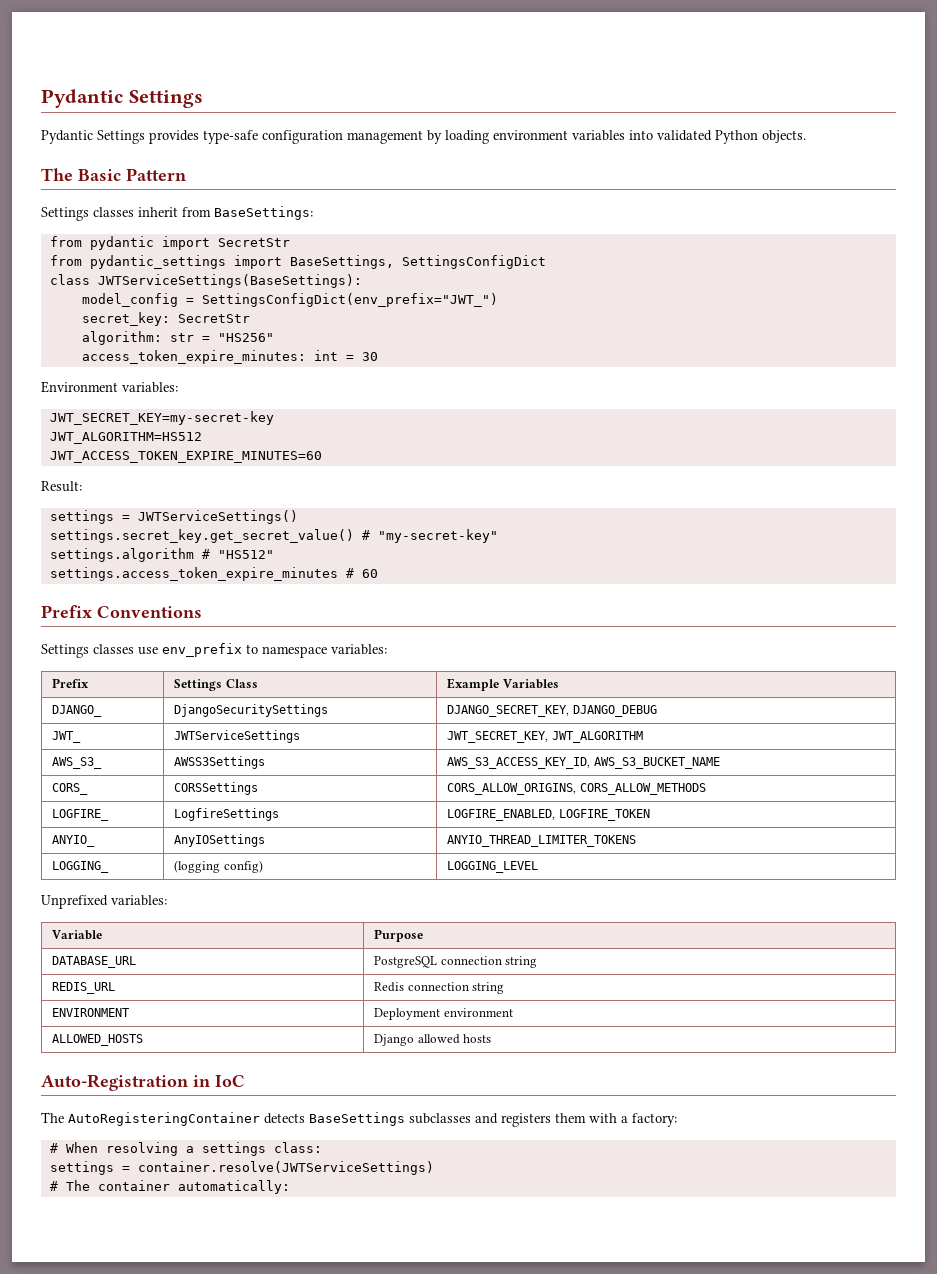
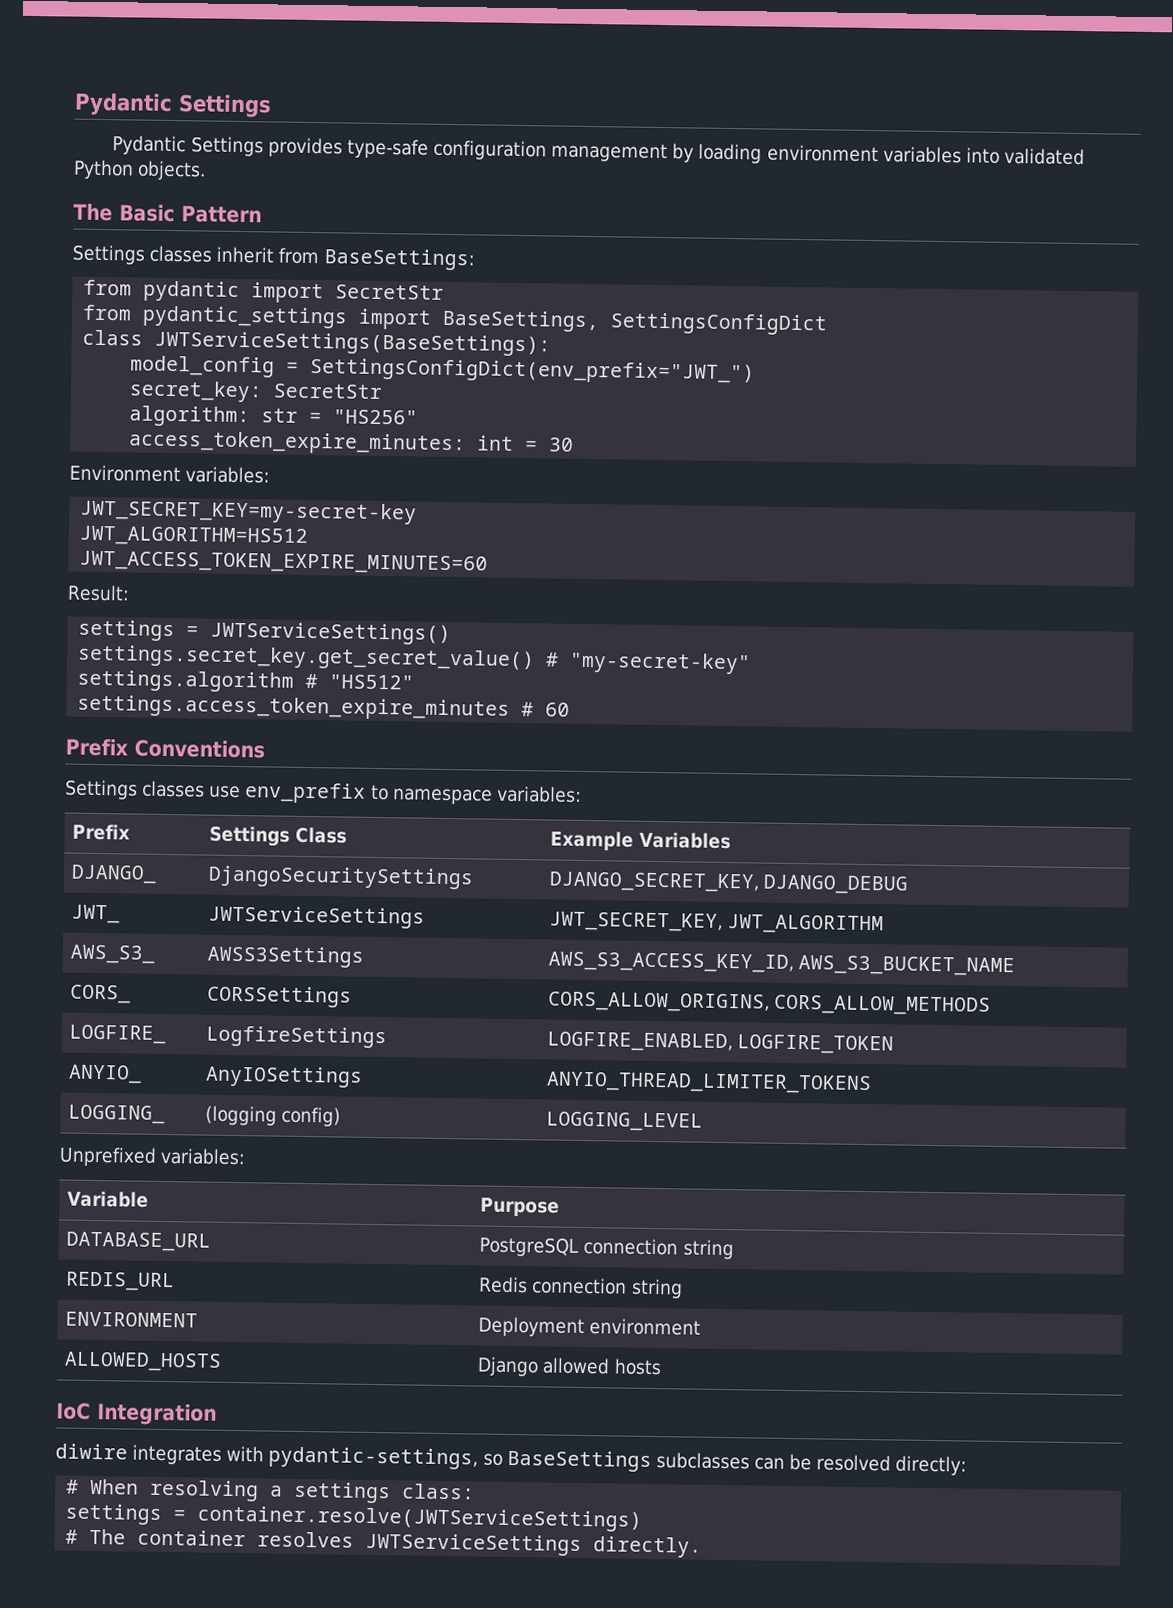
- Auto-Registration in IoC
- The AutoRegisteringContainer detects BaseSettings subclasses and registers them with a factory:
+ IoC Integration
+ diwire integrates with pydantic-settings, so BaseSettings subclasses can be resolved directly:
- # The container automatically:
+ # The container resolves JWTServiceSettings directly.

